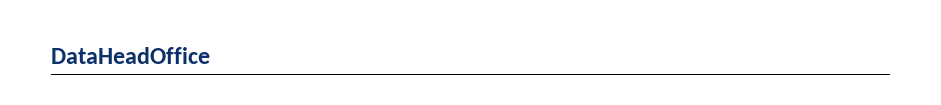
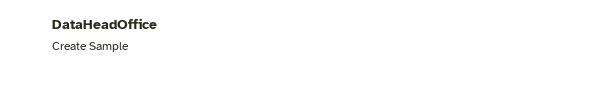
+ Create Sample

